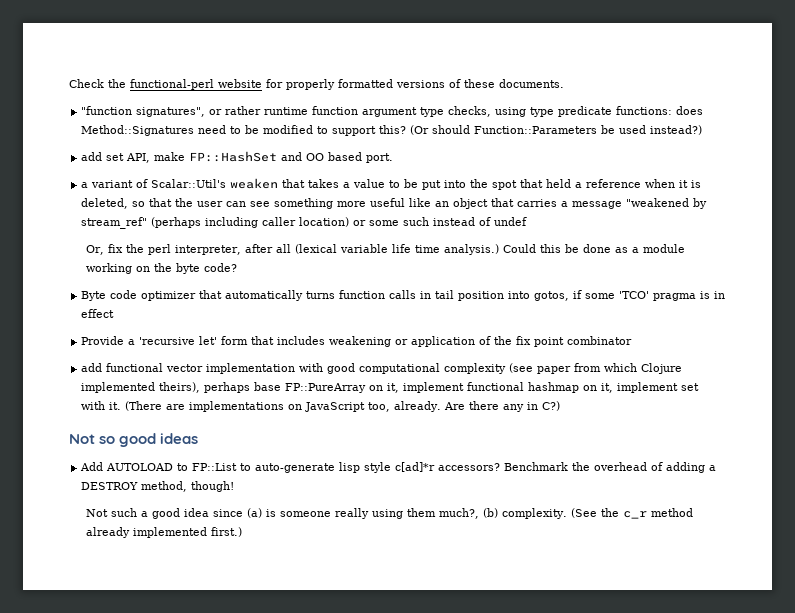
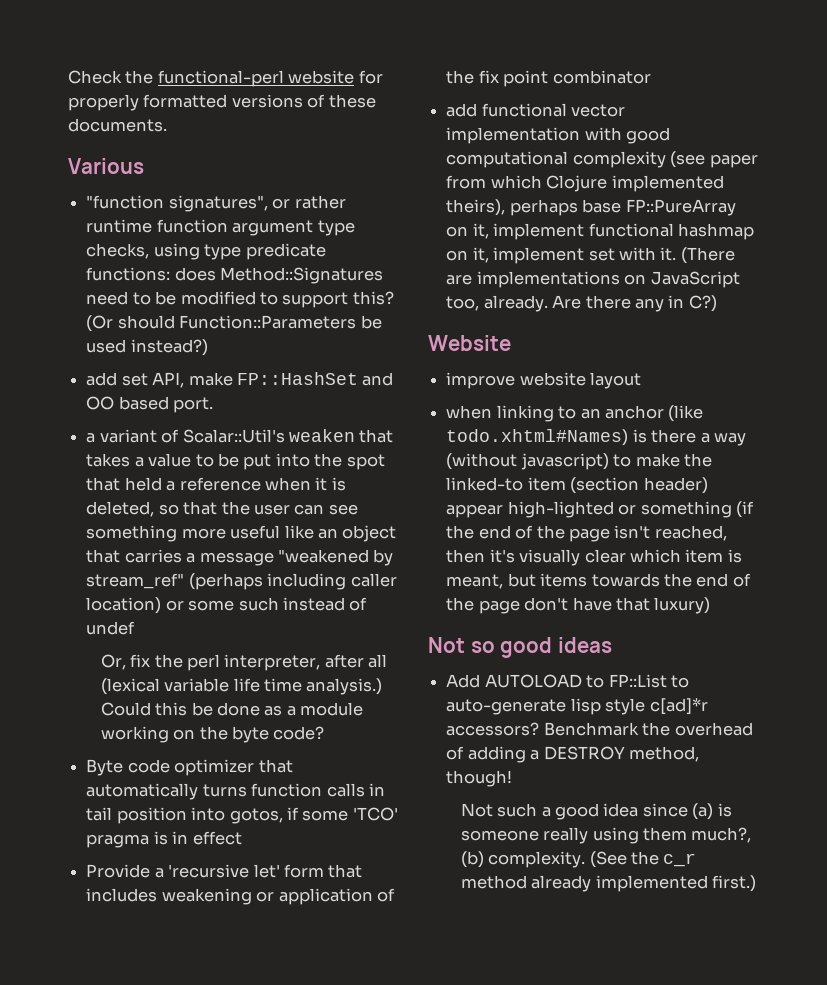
+ Various
+ Website
+ improve website layout
+ when linking to an anchor (like todo.xhtml#Names) is there a way (without javascript) to make the linked-to item (section header) appear high-lighted or something (if the end of the page isn't reached, then it's visually clear which item is meant, but items towards the end of the page don't have that luxury)

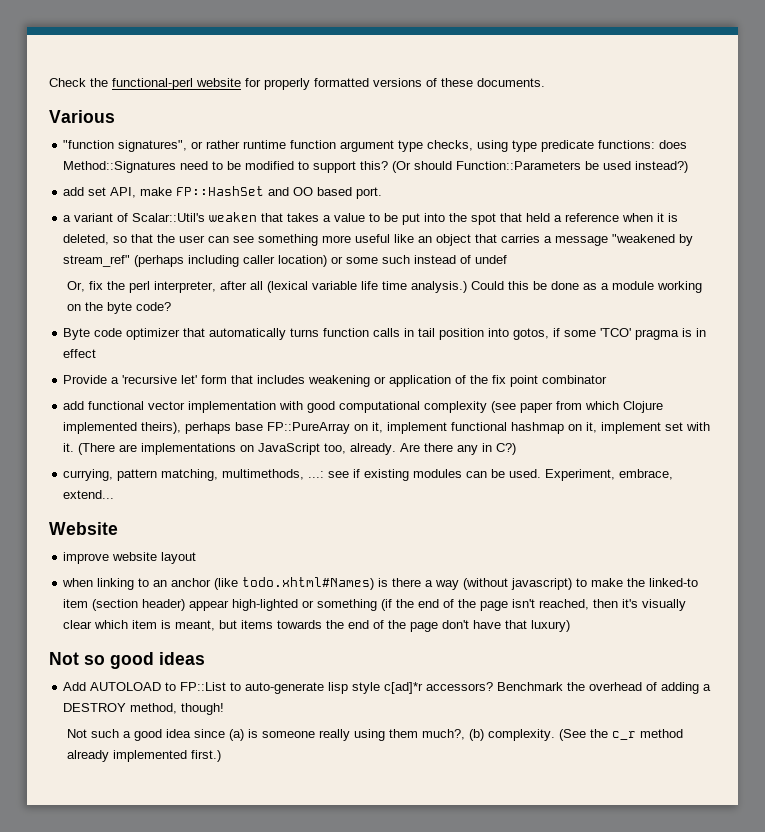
+ currying, pattern matching, multimethods, ...: see if existing modules can be used. Experiment, embrace, extend...

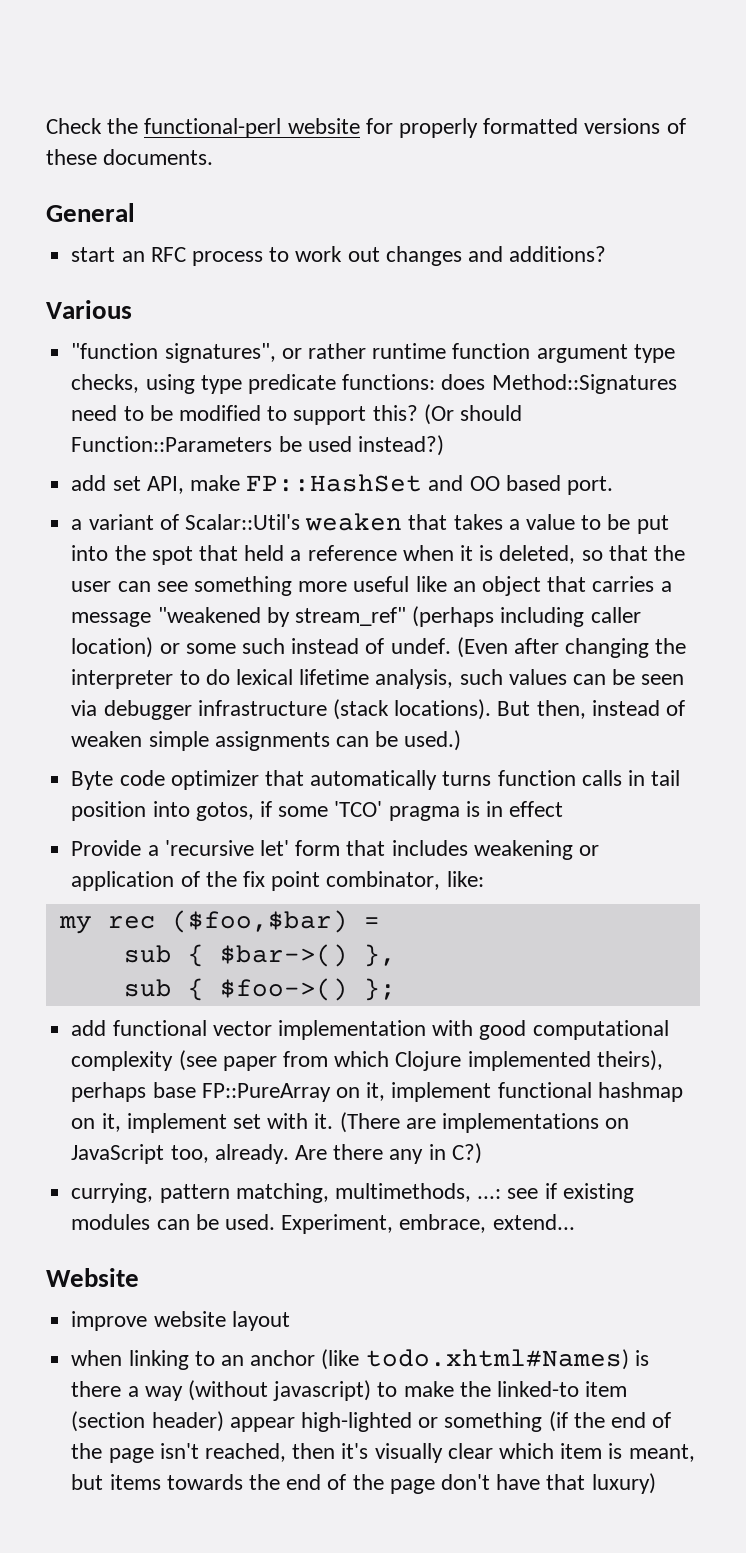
+ General
+ start an RFC process to work out changes and additions?
- a variant of Scalar::Util's weaken that takes a value to be put into the spot that held a reference when it is deleted, so that the user can see something more useful like an object that carries a message "weakened by stream_ref" (perhaps including caller location) or some such instead of undef
- Or, fix the perl interpreter, after all (lexical variable life time analysis.) Could this be done as a module working on the byte code?
+ a variant of Scalar::Util's weaken that takes a value to be put into the spot that held a reference when it is deleted, so that the user can see something more useful like an object that carries a message "weakened by stream_ref" (perhaps including caller location) or some such instead of undef. (Even after changing the interpreter to do lexical lifetime analysis, such values can be seen via debugger infrastructure (stack locations). But then, instead of weaken simple assignments can be used.)
- Provide a 'recursive let' form that includes weakening or application of the fix point combinator
+ Provide a 'recursive let' form that includes weakening or application of the fix point combinator, like:
+ my rec ($foo,$bar) =
+ sub { $bar->() },
+ sub { $foo->() };
- Not so good ideas
- Add AUTOLOAD to FP::List to auto-generate lisp style c[ad]*r accessors? Benchmark the overhead of adding a DESTROY method, though!
- Not such a good idea since (a) is someone really using them much?, (b) complexity. (See the c_r method already implemented first.)

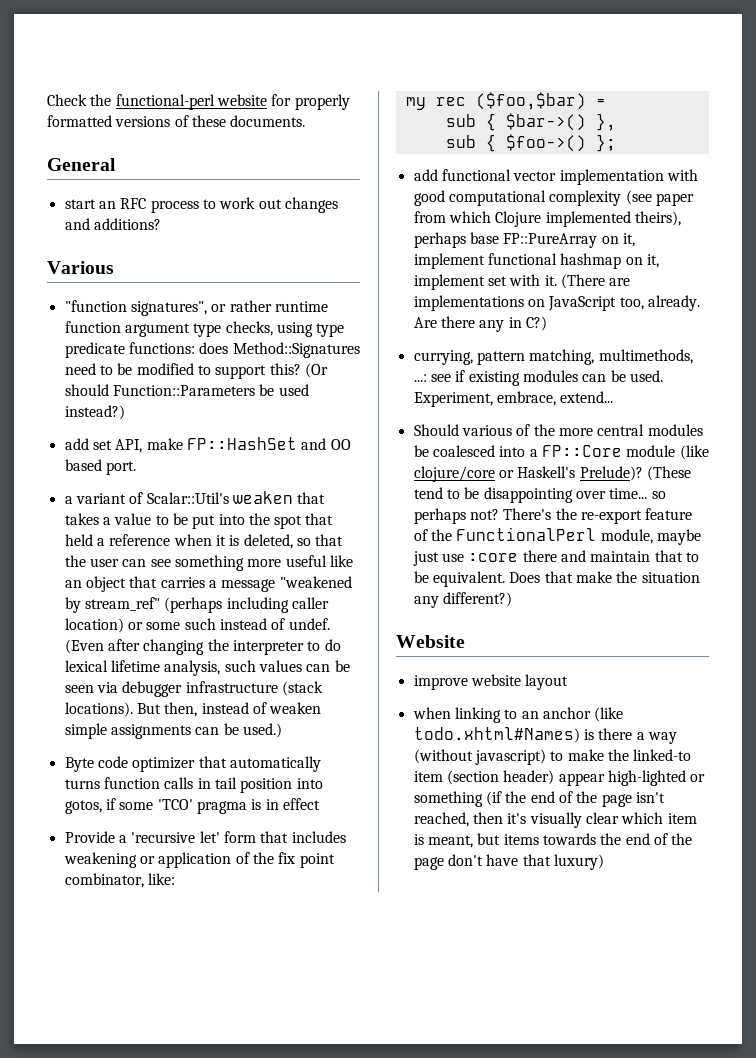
+ Should various of the more central modules be coalesced into a FP::Core module (like clojure/core or Haskell's Prelude)? (These tend to be disappointing over time... so perhaps not? There's the re-export feature of the FunctionalPerl module, maybe just use :core there and maintain that to be equivalent. Does that make the situation any different?)

